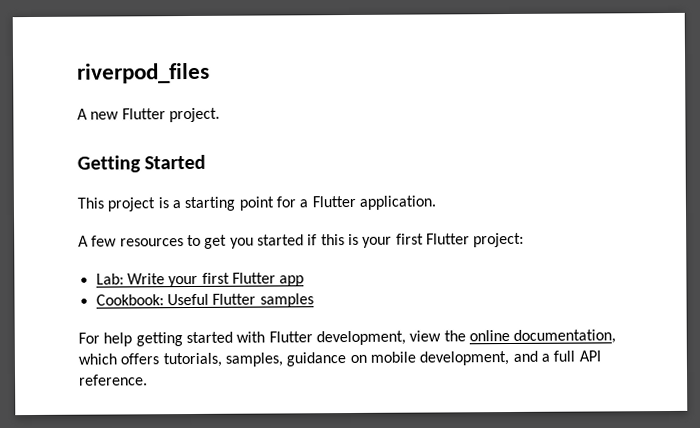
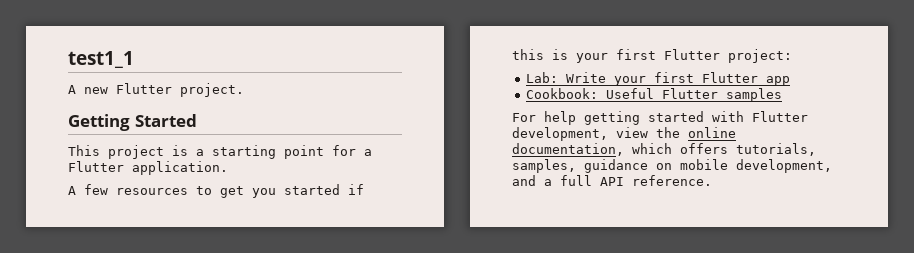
- riverpod_files
+ test1_1

